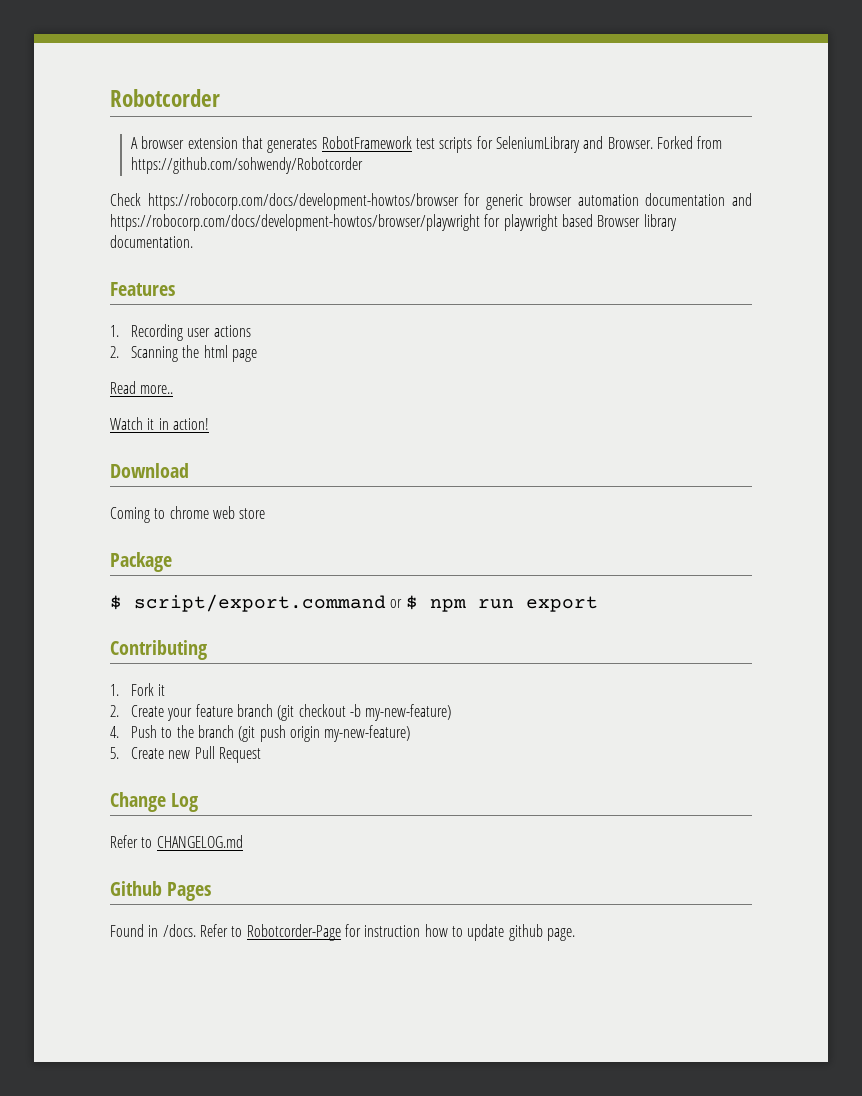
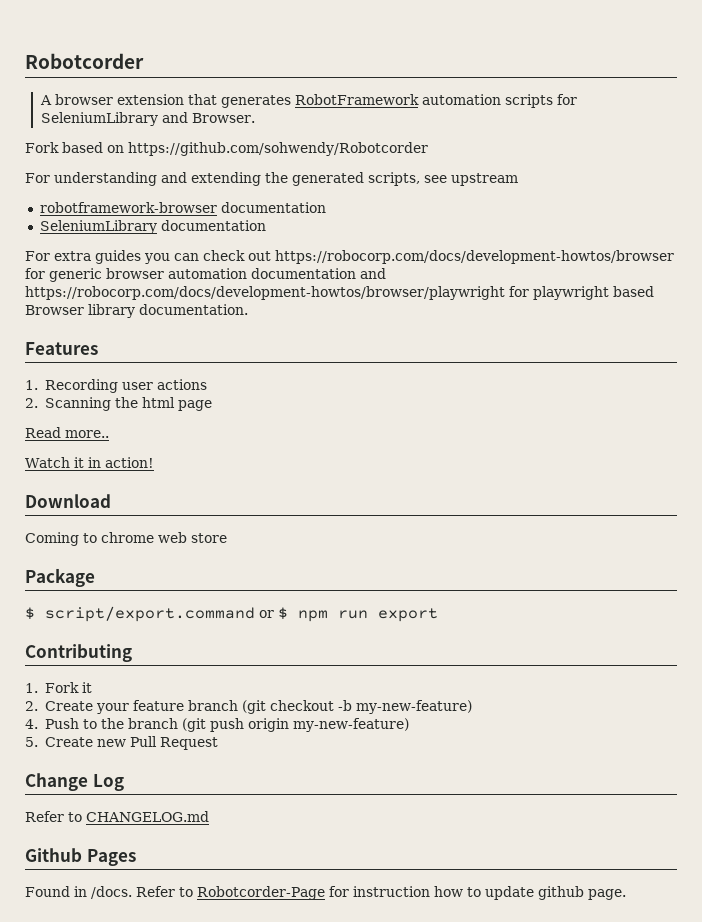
- A browser extension that generates RobotFramework test scripts for SeleniumLibrary and Browser. Forked from https://github.com/sohwendy/Robotcorder
- Check https://robocorp.com/docs/development-howtos/browser for generic browser automation documentation and https://robocorp.com/docs/development-howtos/browser/playwright for playwright based Browser library documentation.
+ A browser extension that generates RobotFramework automation scripts for SeleniumLibrary and Browser.
+ Fork based on https://github.com/sohwendy/Robotcorder
+ For understanding and extending the generated scripts, see upstream
+ robotframework-browser documentation
+ SeleniumLibrary documentation
+ For extra guides you can check out https://robocorp.com/docs/development-howtos/browser for generic browser automation documentation and https://robocorp.com/docs/development-howtos/browser/playwright for playwright based Browser library documentation.

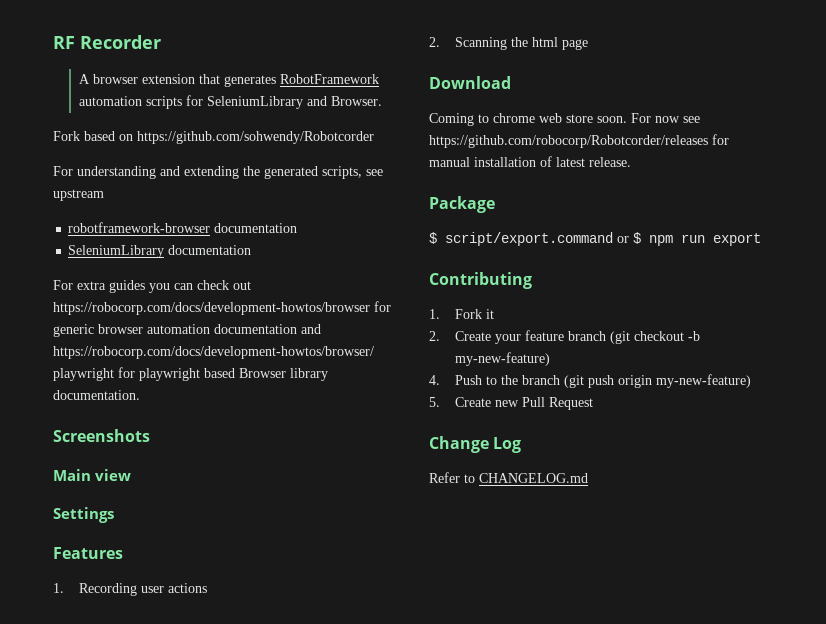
- Robotcorder
+ RF Recorder
+ Screenshots
+ Main view
+ Settings
- Read more..
- Watch it in action!
- Coming to chrome web store
+ Coming to chrome web store soon. For now see https://github.com/robocorp/Robotcorder/releases for manual installation of latest release.
- Github Pages
- Found in /docs. Refer to Robotcorder-Page for instruction how to update github page.

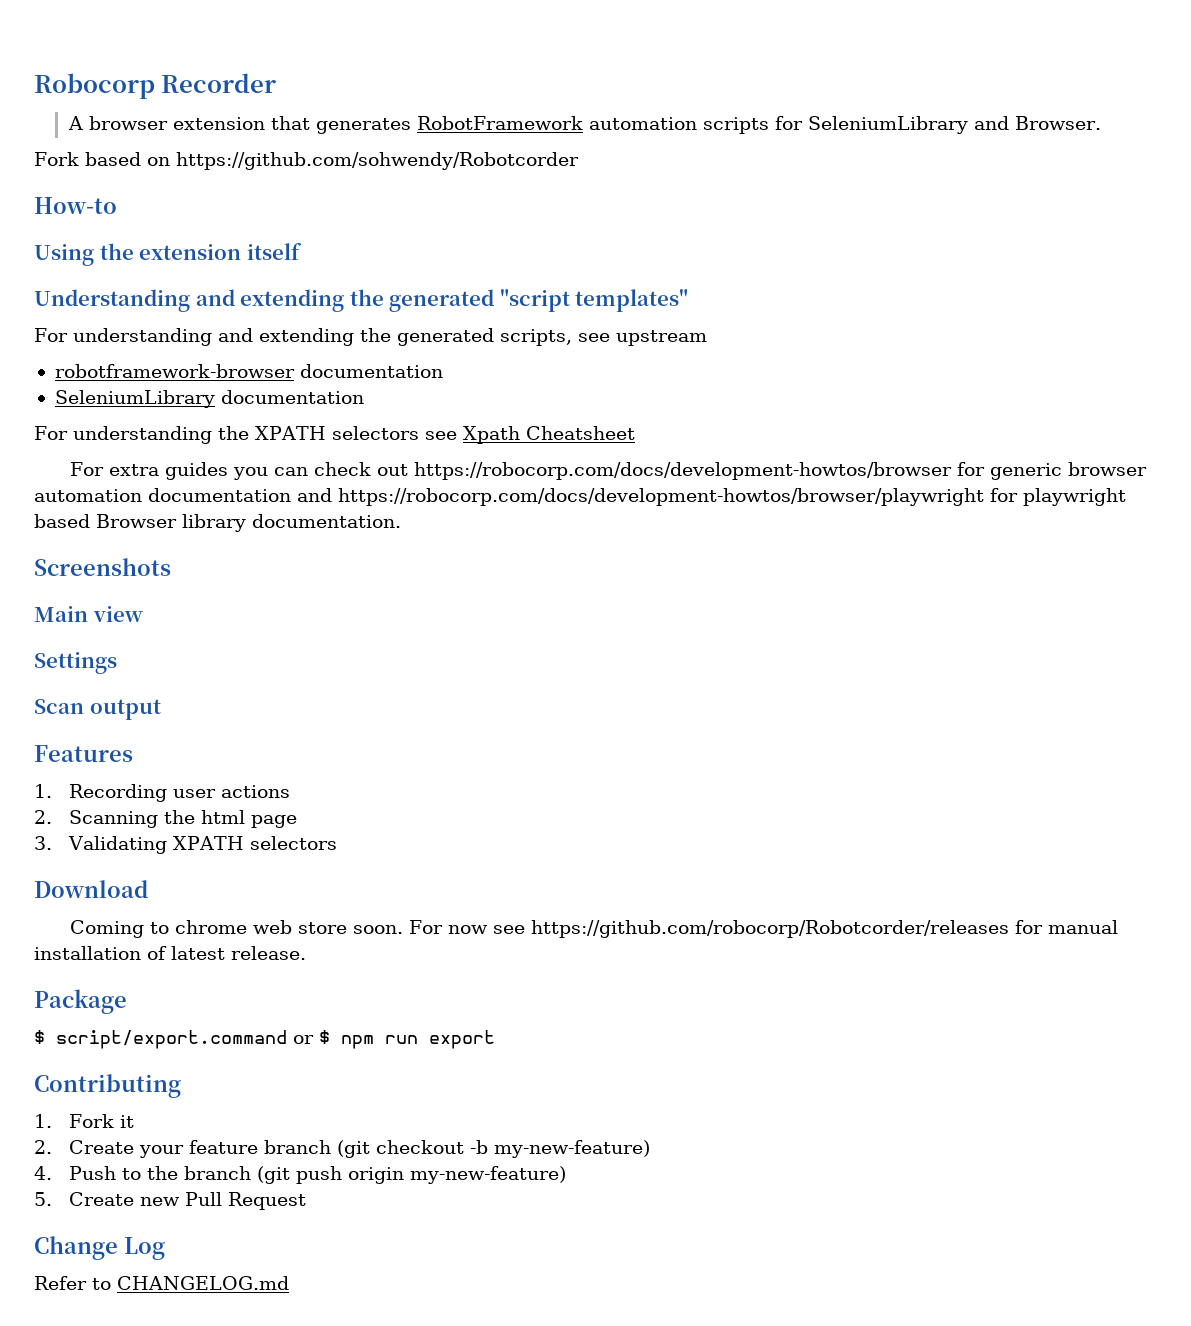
- RF Recorder
+ Robocorp Recorder
+ How-to
+ Using the extension itself
+ Understanding and extending the generated "script templates"
+ For understanding the XPATH selectors see Xpath Cheatsheet
+ Scan output
+ 3. Validating XPATH selectors

